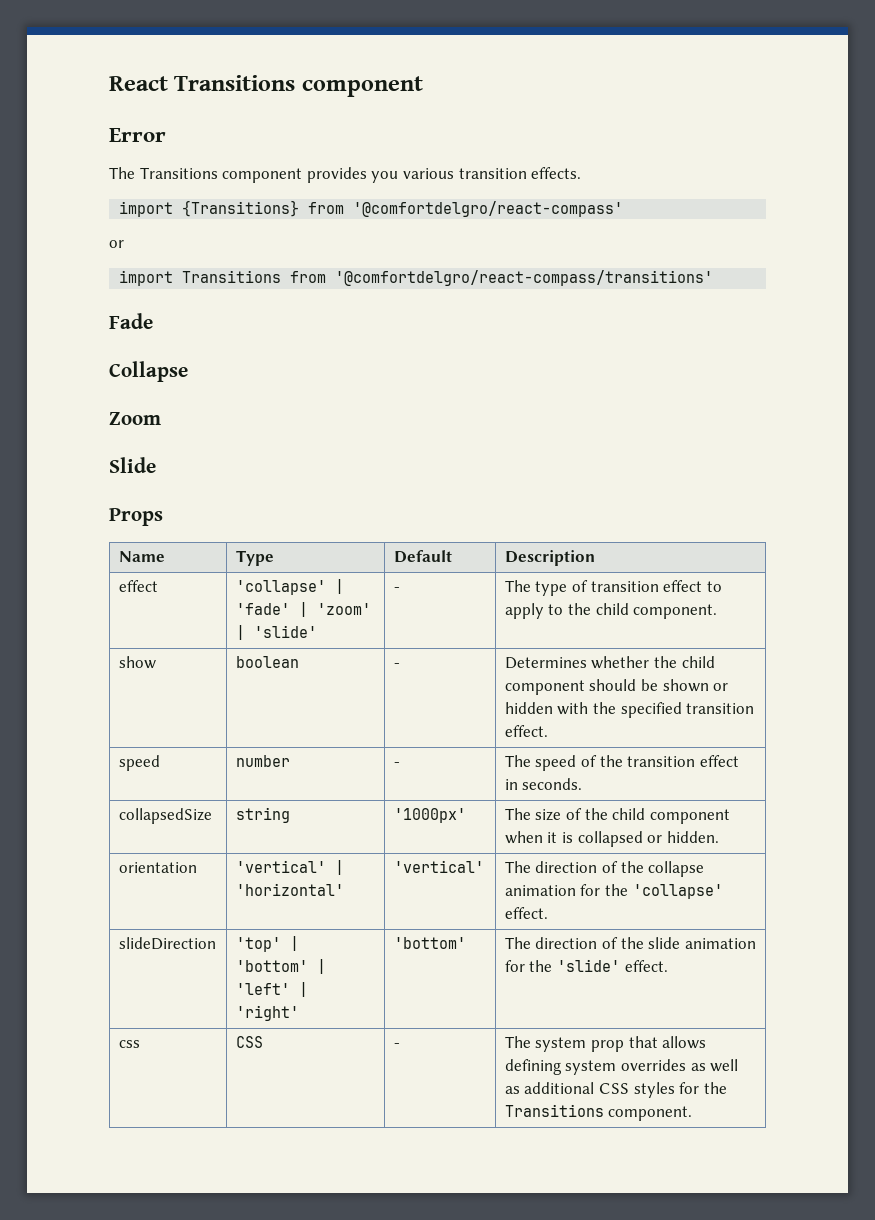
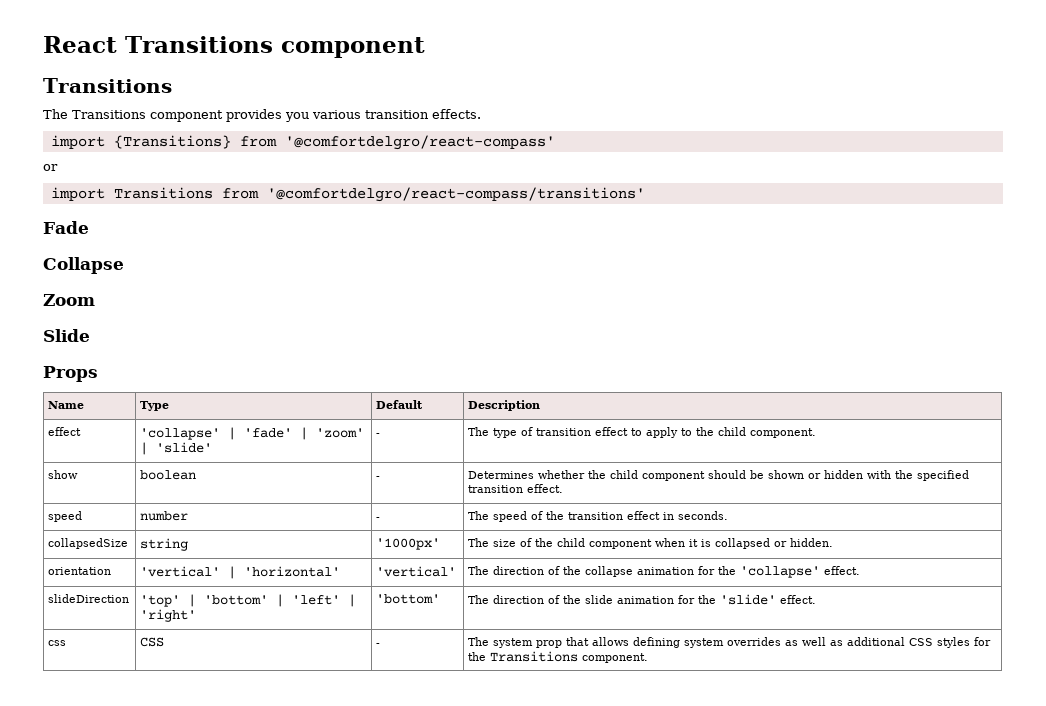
  React Transitions component
- Error
+ Transitions

